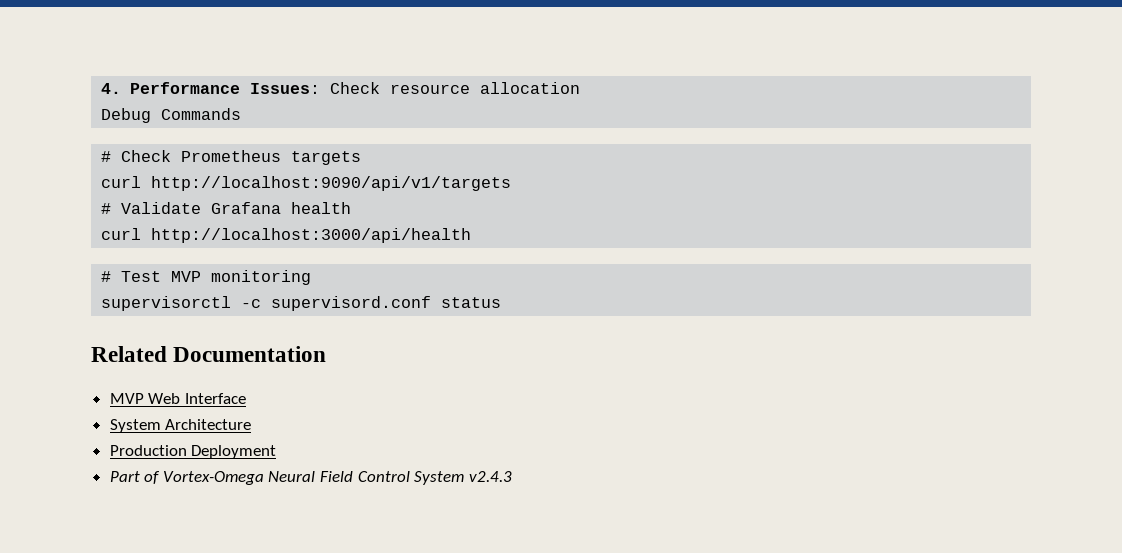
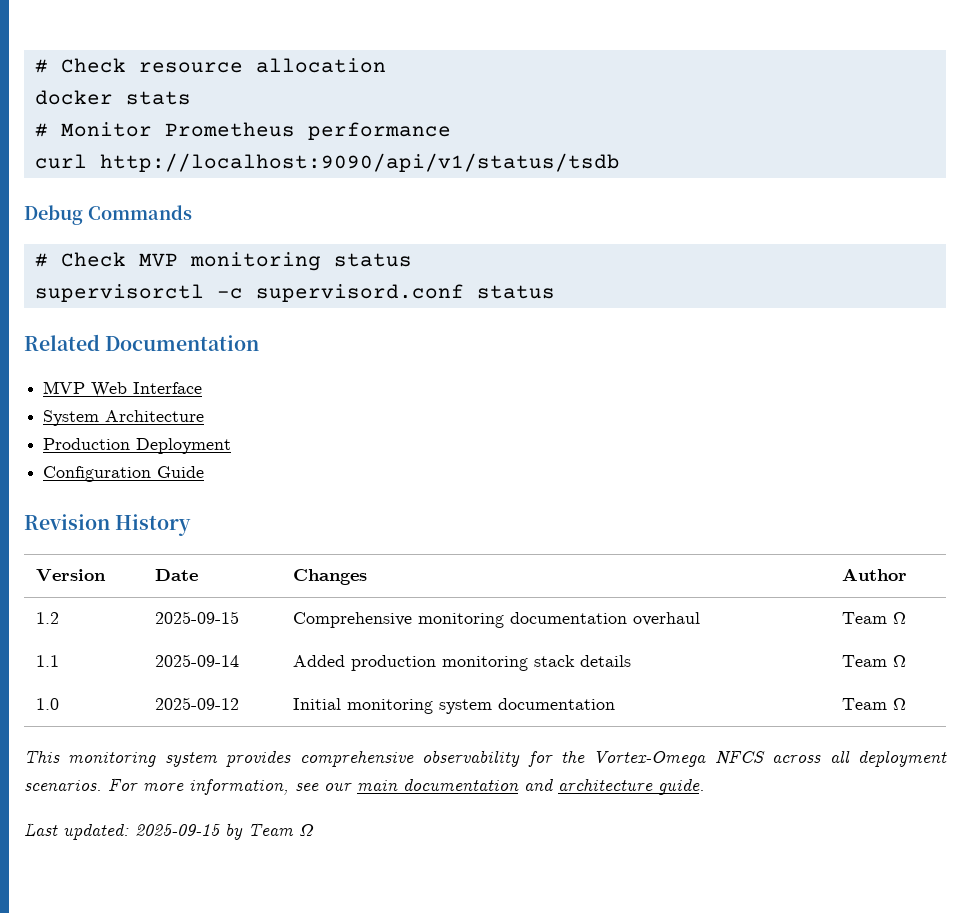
- 4. Performance Issues: Check resource allocation
+ # Check resource allocation
+ docker stats
+ # Monitor Prometheus performance
+ curl http://localhost:9090/api/v1/status/tsdb
  Debug Commands
- # Check Prometheus targets
- curl http://localhost:9090/api/v1/targets
- # Validate Grafana health
- curl http://localhost:3000/api/health
- # Test MVP monitoring
+ # Check MVP monitoring status
- Part of Vortex-Omega Neural Field Control System v2.4.3
+ Configuration Guide
+ Revision History
+ Version | Date | Changes | Author
+ 1.2 | 2025-09-15 | Comprehensive monitoring documentation overhaul | Team Ω
+ 1.1 | 2025-09-14 | Added production monitoring stack details | Team Ω
+ 1.0 | 2025-09-12 | Initial monitoring system documentation | Team Ω
+ This monitoring system provides comprehensive observability for the Vortex-Omega NFCS across all deployment scenarios. For more information, see our main documentation and architecture guide.
+ Last updated: 2025-09-15 by Team Ω

